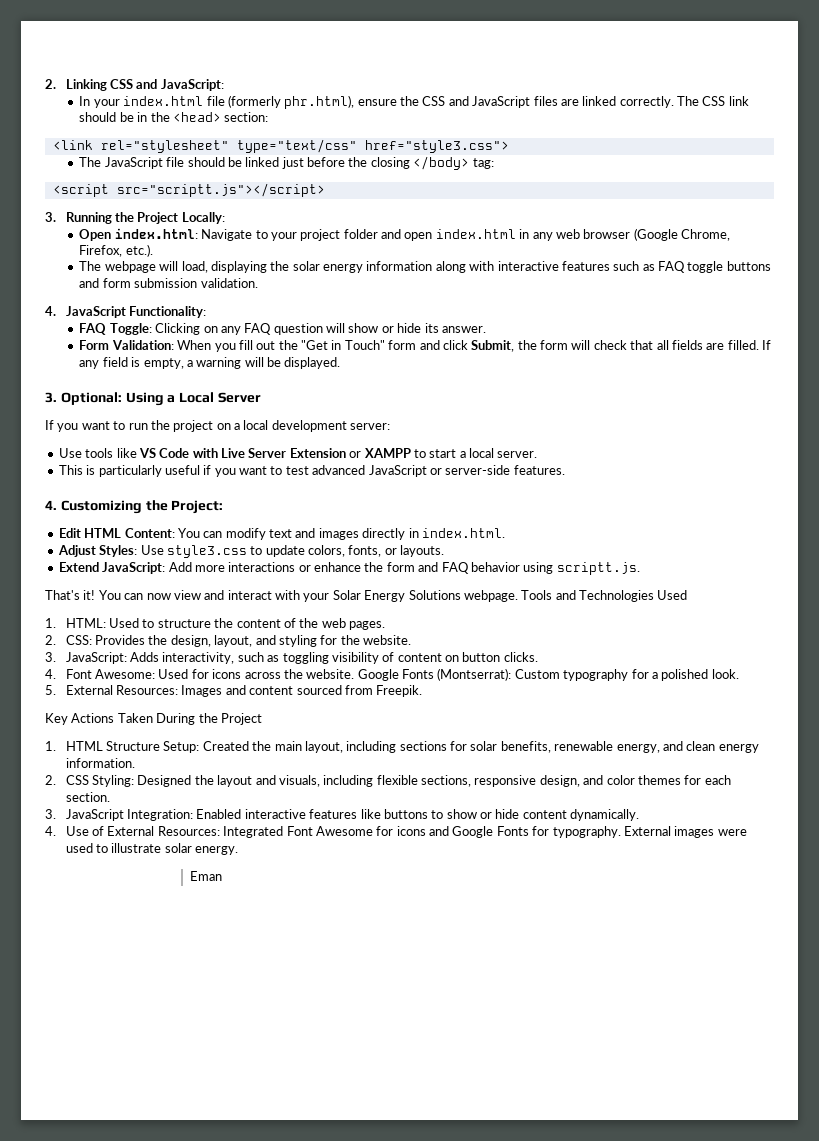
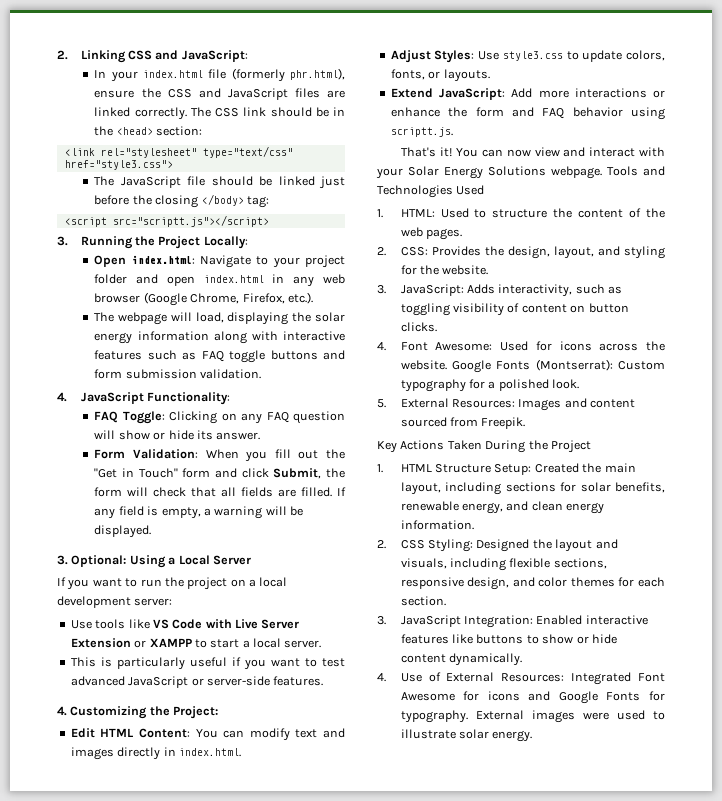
- Eman

